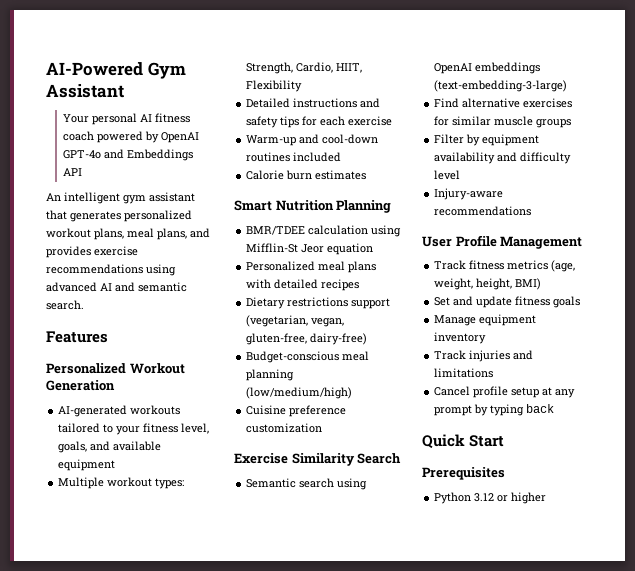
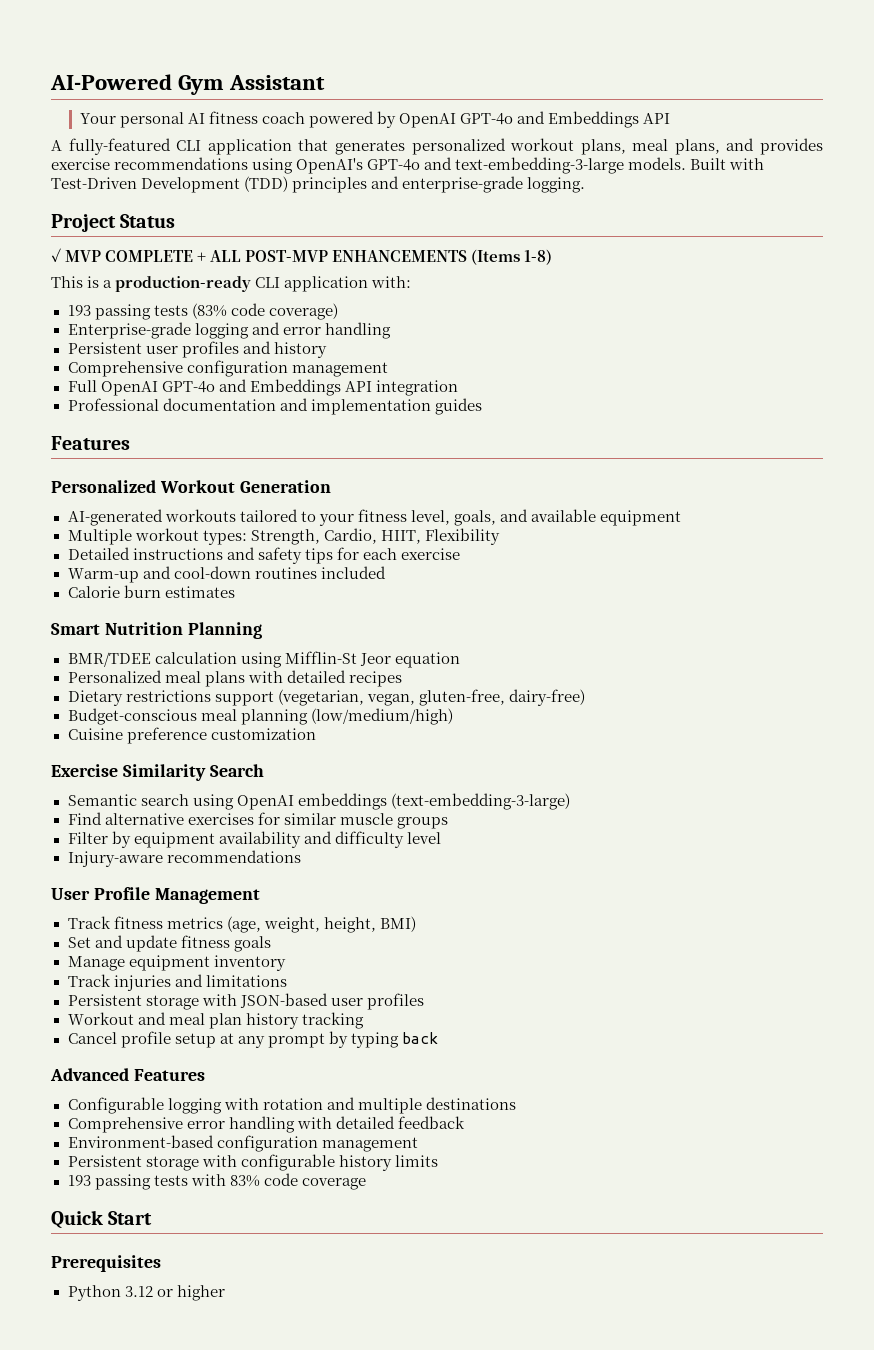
- An intelligent gym assistant that generates personalized workout plans, meal plans, and provides exercise recommendations using advanced AI and semantic search.
+ A fully-featured CLI application that generates personalized workout plans, meal plans, and provides exercise recommendations using OpenAI's GPT-4o and text-embedding-3-large models. Built with Test-Driven Development (TDD) principles and enterprise-grade logging.
+ Project Status
+ ✓ MVP COMPLETE + ALL POST-MVP ENHANCEMENTS (Items 1-8)
+ This is a production-ready CLI application with:
+ 193 passing tests (83% code coverage)
+ Enterprise-grade logging and error handling
+ Persistent user profiles and history
+ Comprehensive configuration management
+ Full OpenAI GPT-4o and Embeddings API integration
+ Professional documentation and implementation guides
+ Persistent storage with JSON-based user profiles
+ Workout and meal plan history tracking
+ Advanced Features
+ Configurable logging with rotation and multiple destinations
+ Comprehensive error handling with detailed feedback
+ Environment-based configuration management
+ Persistent storage with configurable history limits
+ 193 passing tests with 83% code coverage

